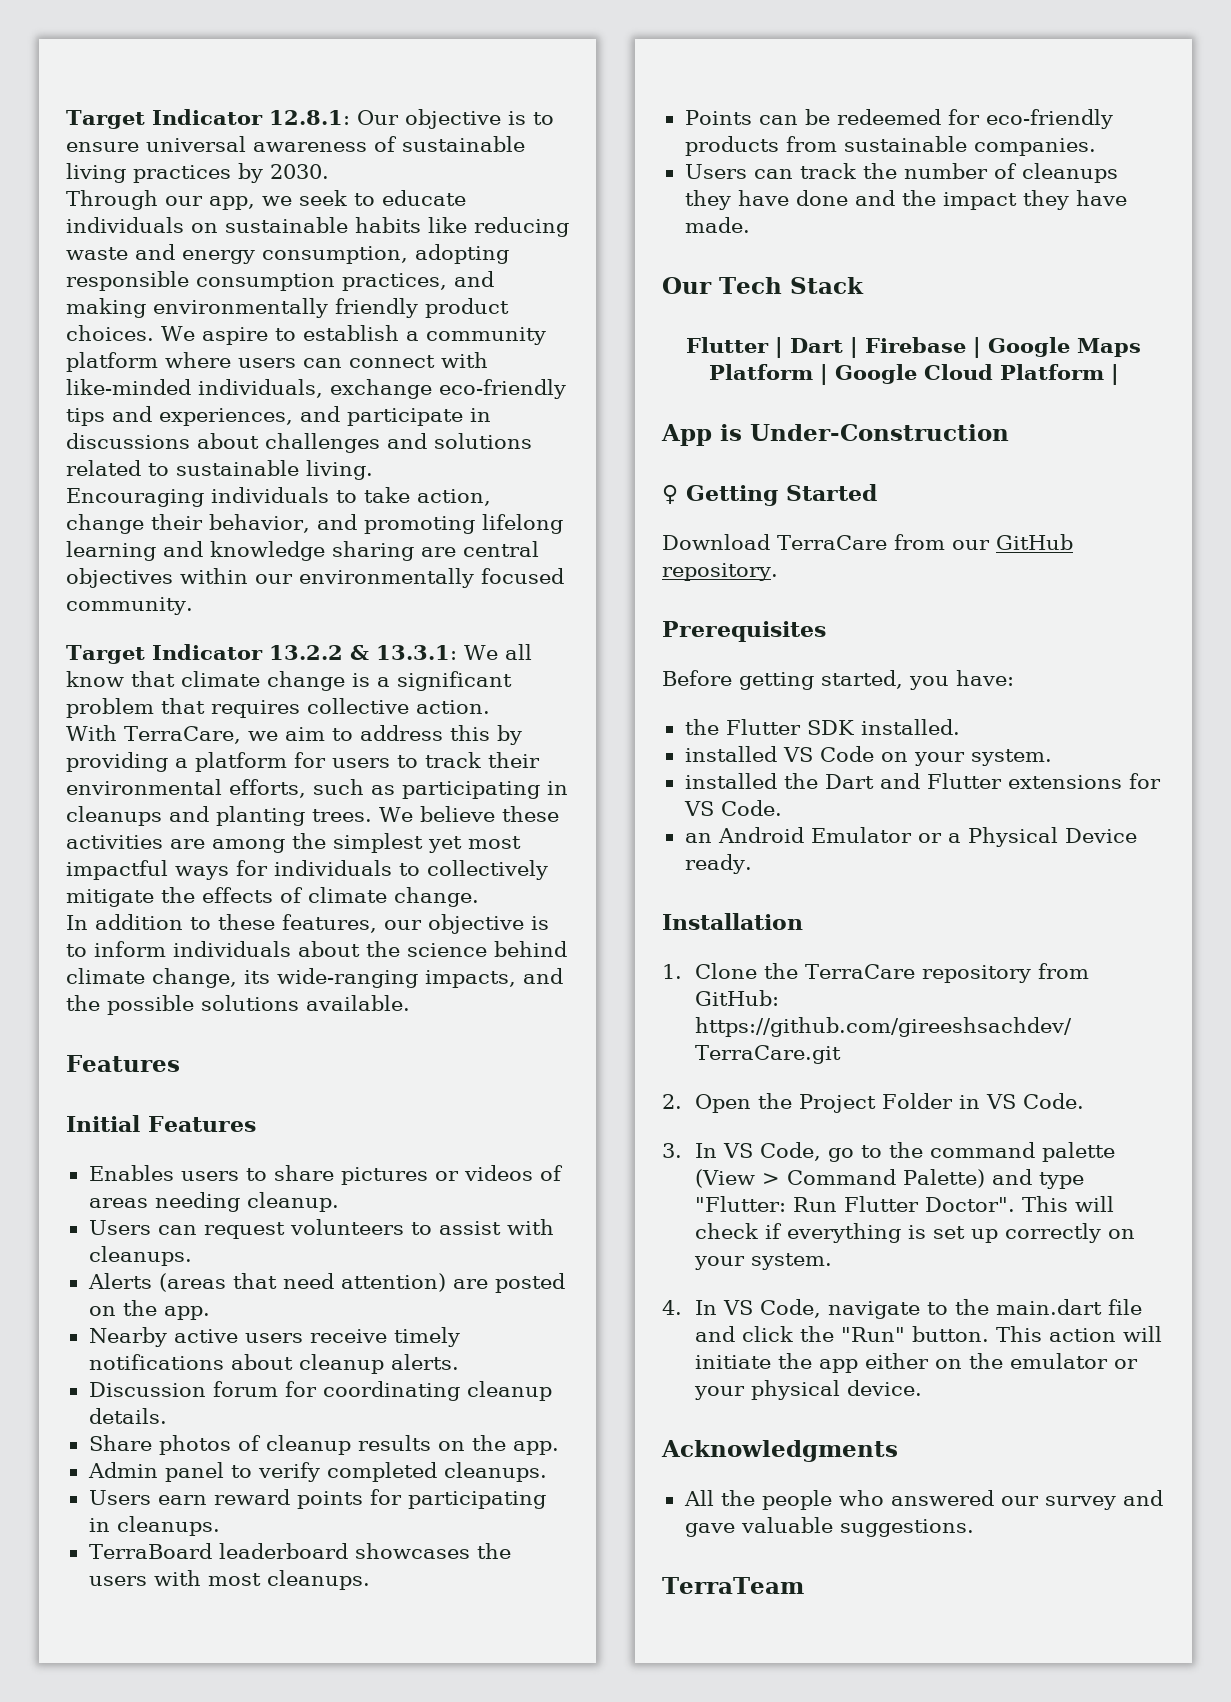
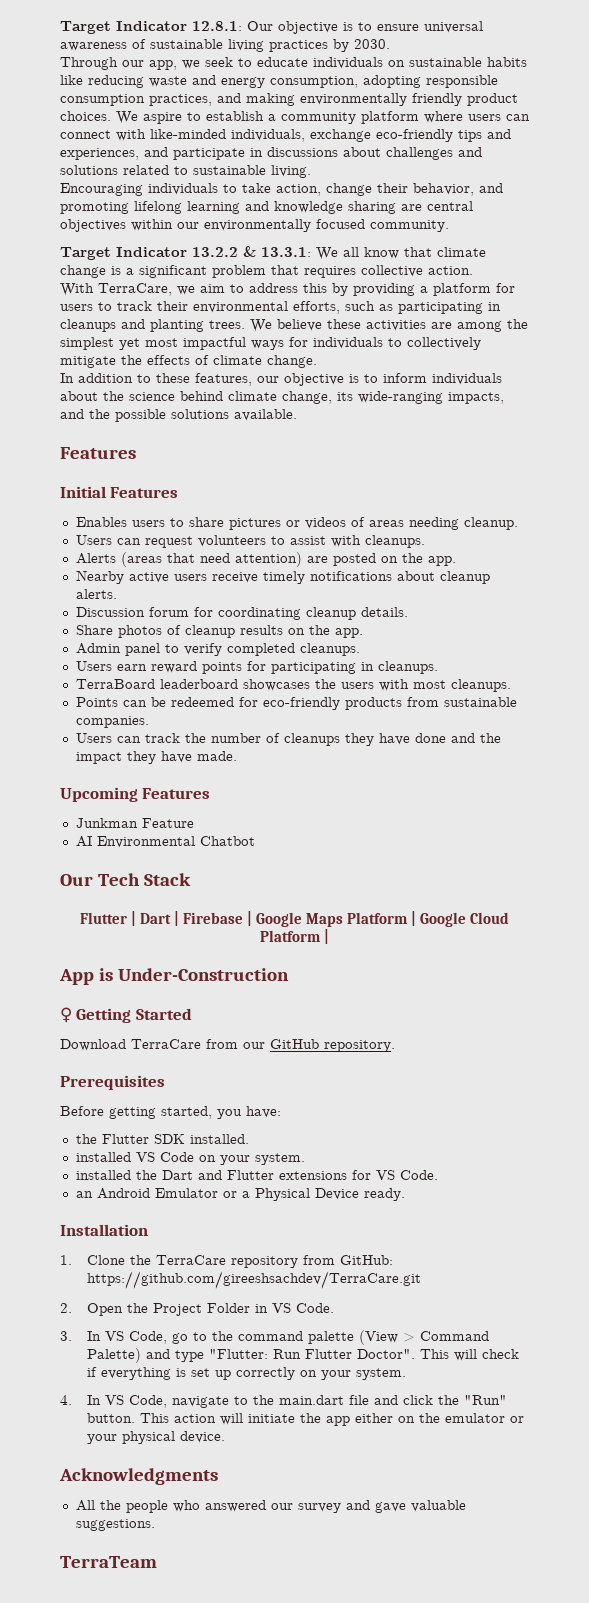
+ Upcoming Features
+ Junkman Feature
+ AI Environmental Chatbot

